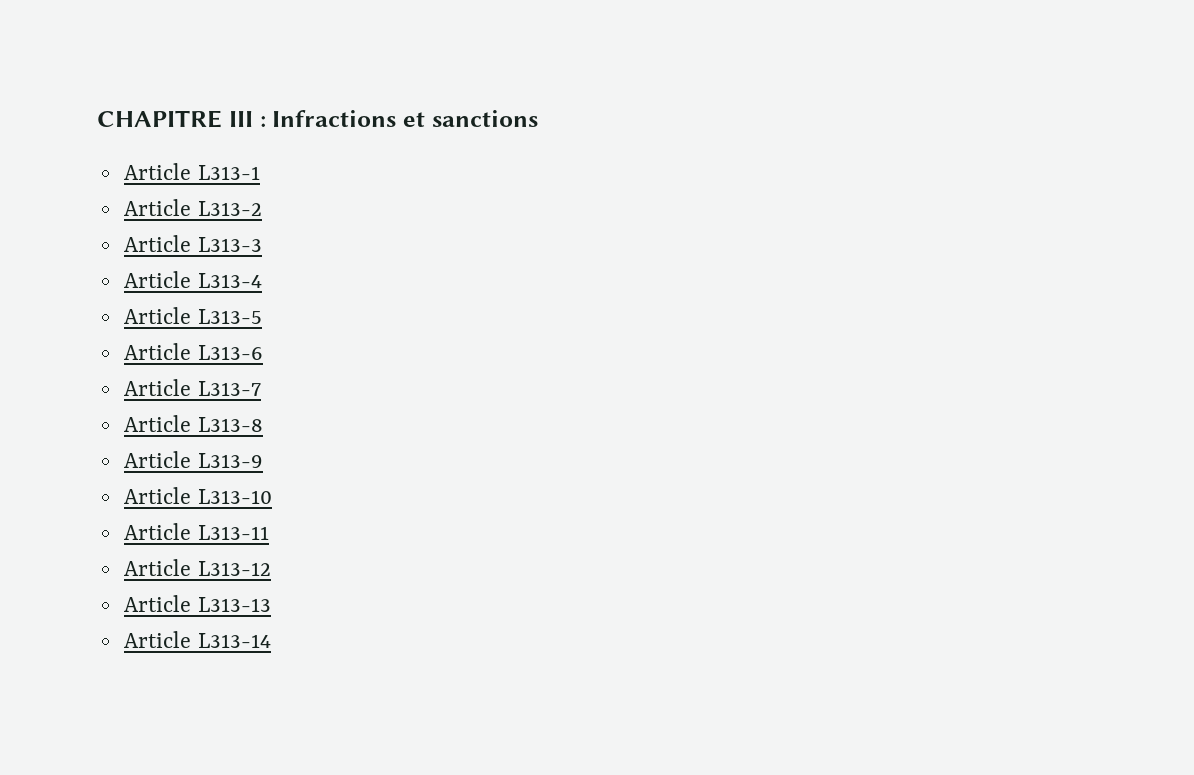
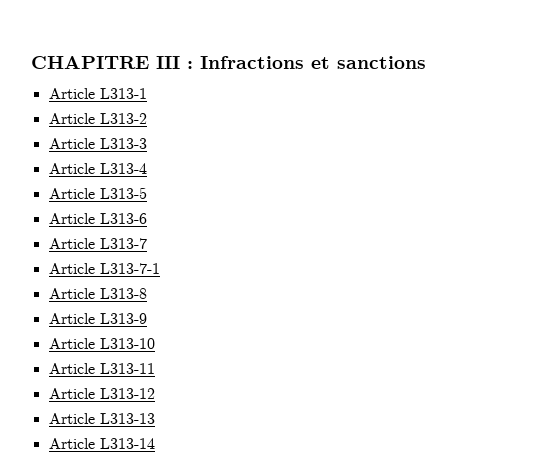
+ Article L313-7-1

